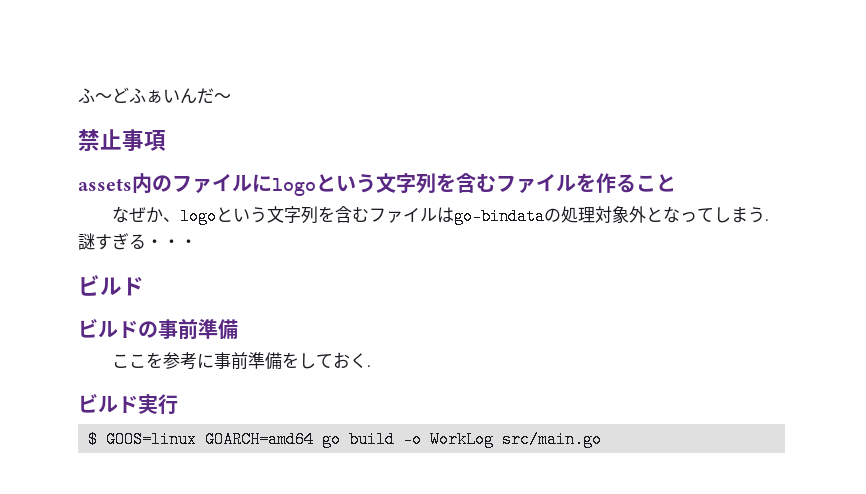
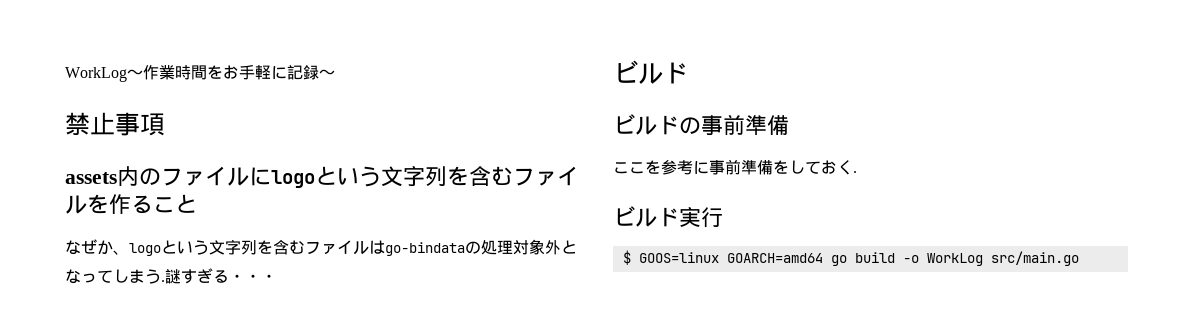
- ふ〜どふぁいんだ〜
+ WorkLog〜作業時間をお手軽に記録〜

